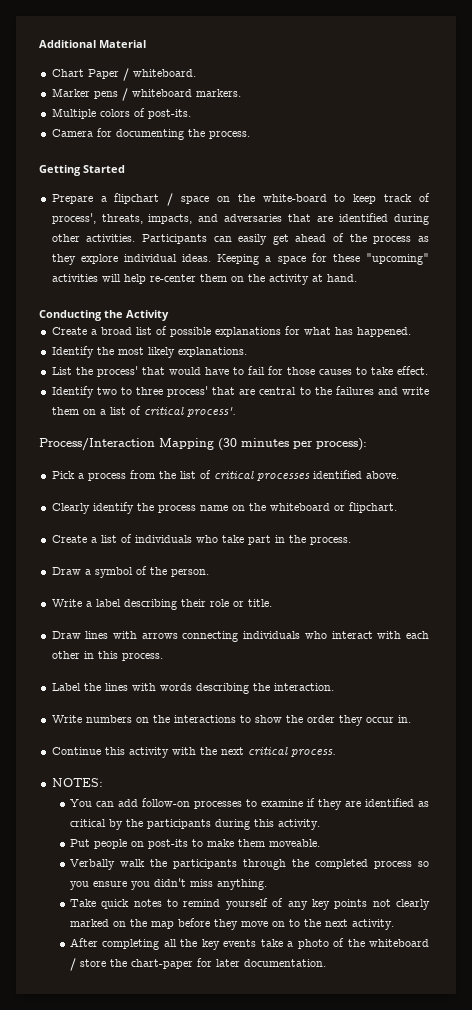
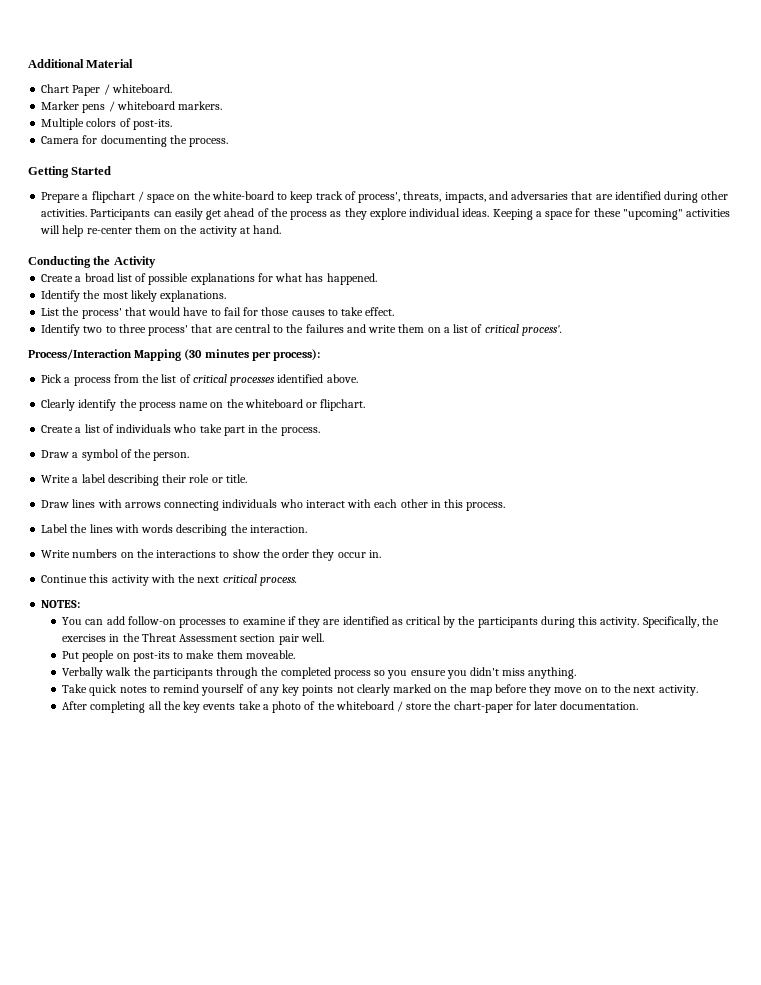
+ Specifically, the exercises in the Threat Assessment section pair well.

